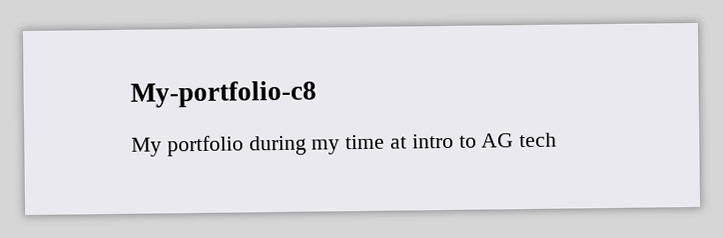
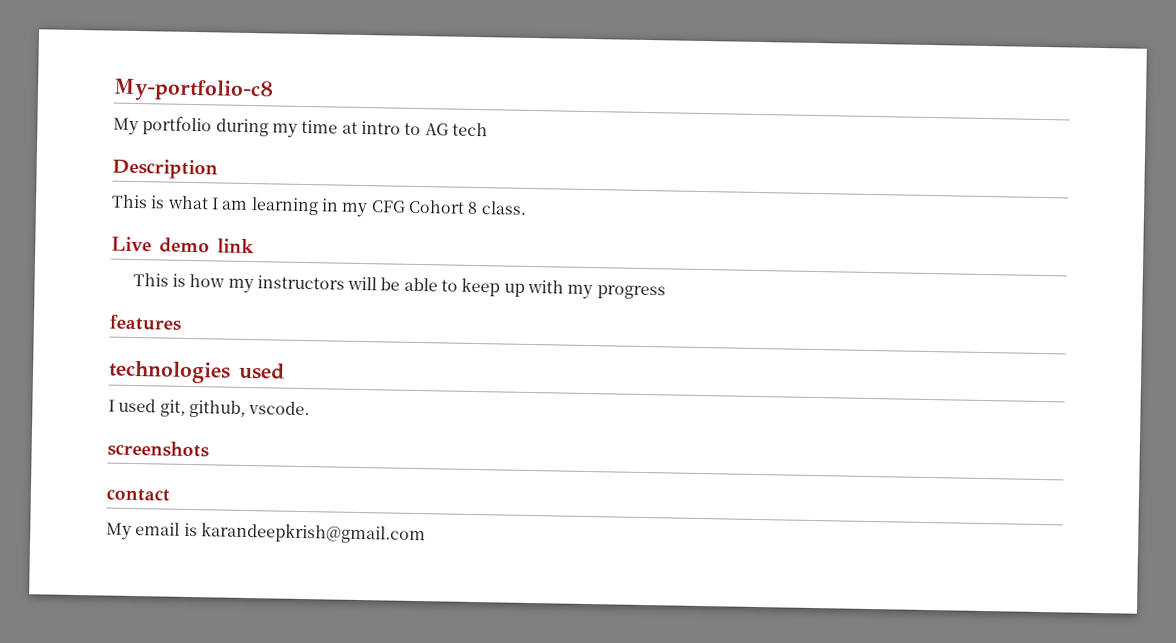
+ Description
+ This is what I am learning in my CFG Cohort 8 class.
+ Live demo link
+ This is how my instructors will be able to keep up with my progress
+ features
+ technologies used
+ I used git, github, vscode.
+ screenshots
+ contact
+ My email is karandeepkrish@gmail.com

